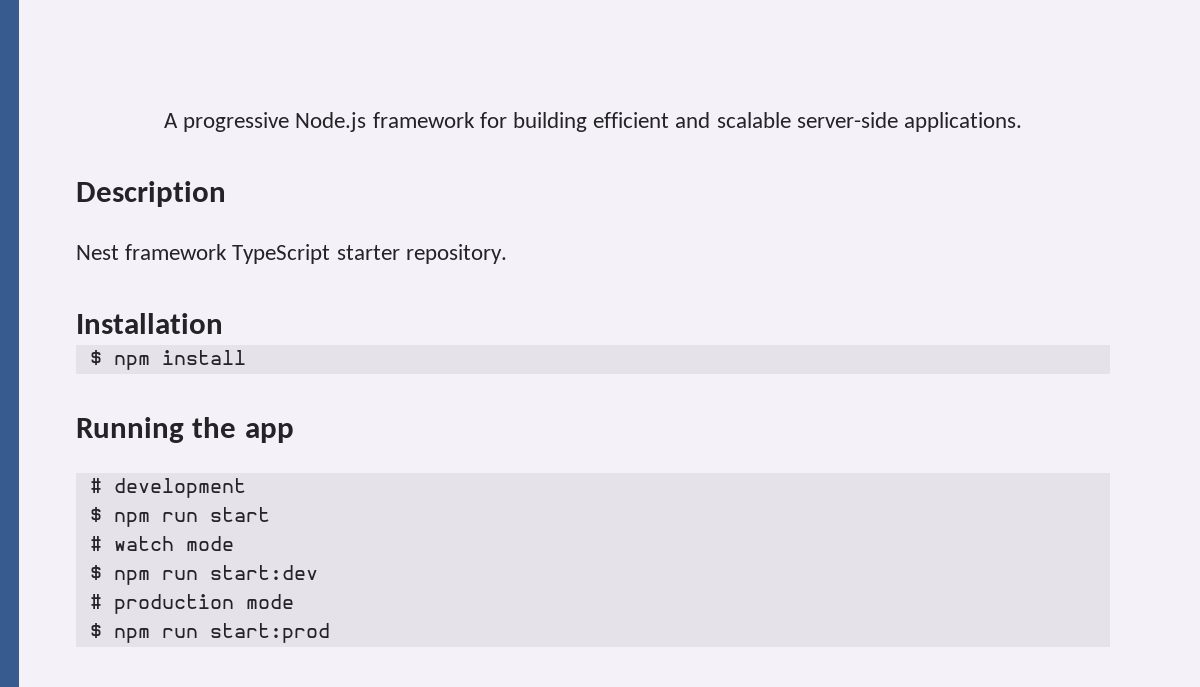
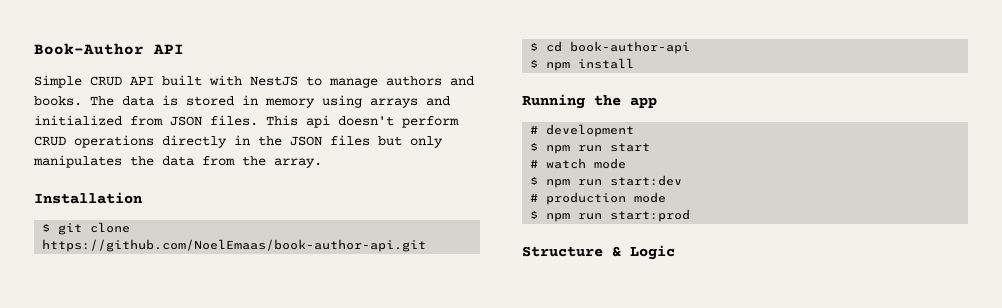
- A progressive Node.js framework for building efficient and scalable server-side applications.
- Description
- Nest framework TypeScript starter repository.
+ Book-Author API
+ Simple CRUD API built with NestJS to manage authors and books. The data is stored in memory using arrays and initialized from JSON files. This api doesn't perform CRUD operations directly in the JSON files but only manipulates the data from the array.
  Installation
+ $ git clone https://github.com/NoelEmaas/book-author-api.git
+ $ cd book-author-api
+ Structure & Logic

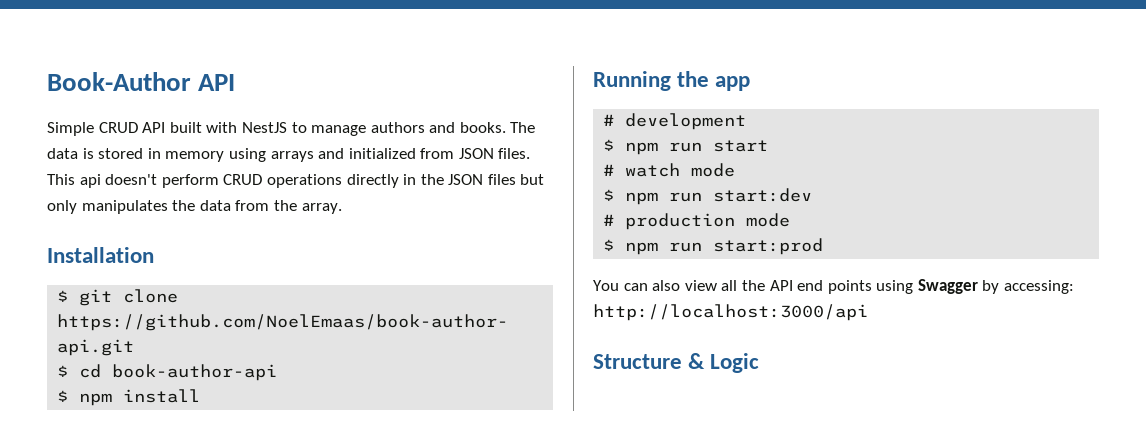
+ You can also view all the API end points using Swagger by accessing: http://localhost:3000/api

